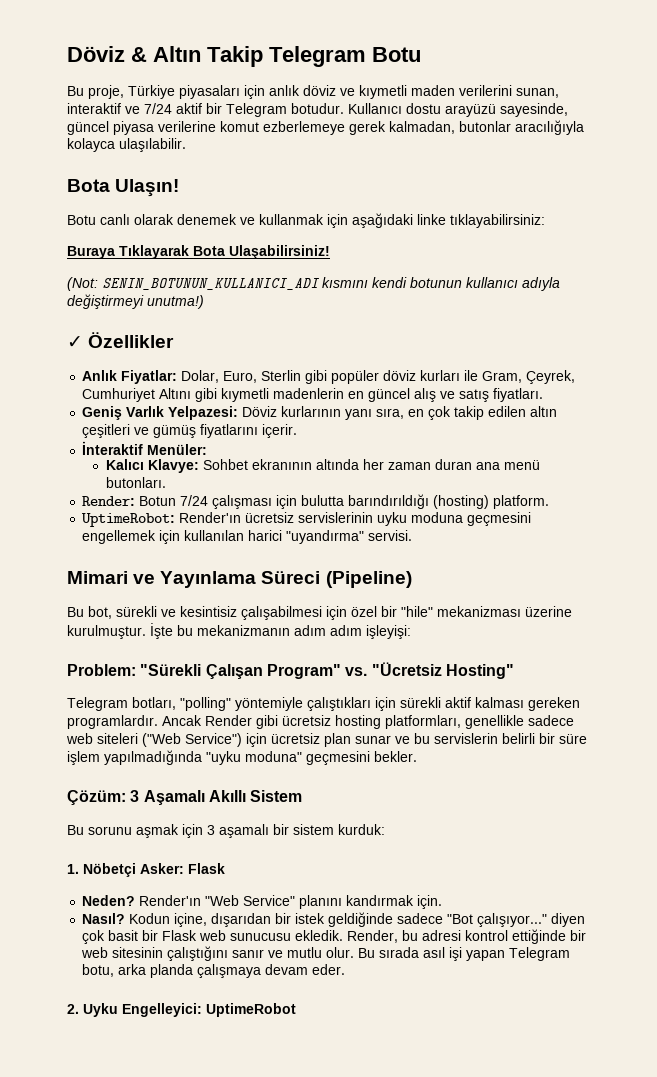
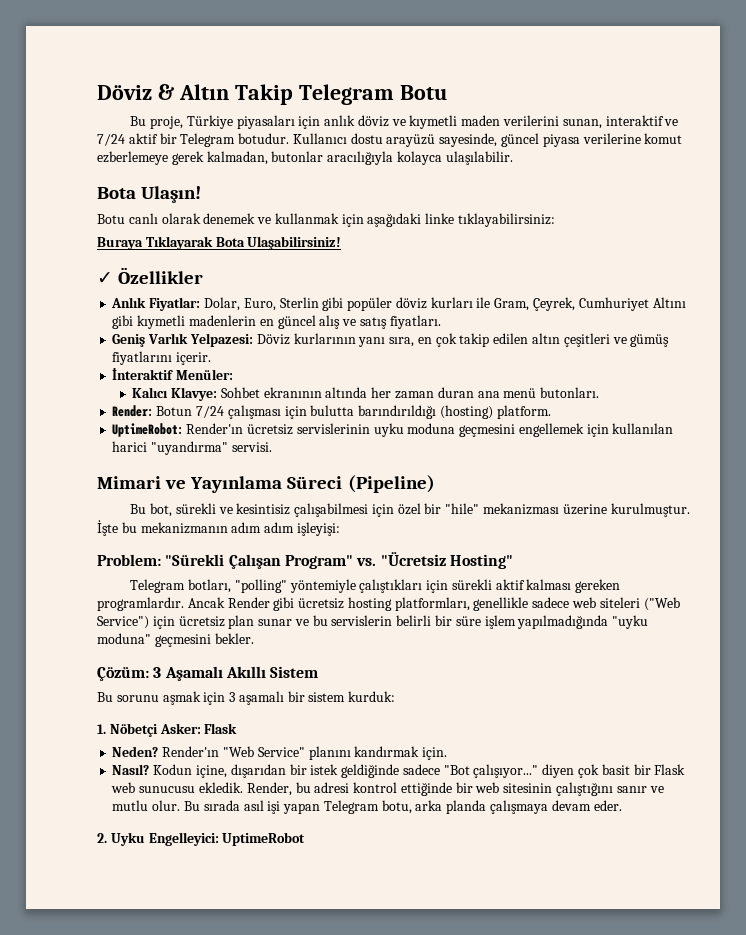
- (Not: SENIN_BOTUNUN_KULLANICI_ADI kısmını kendi botunun kullanıcı adıyla değiştirmeyi unutma!)

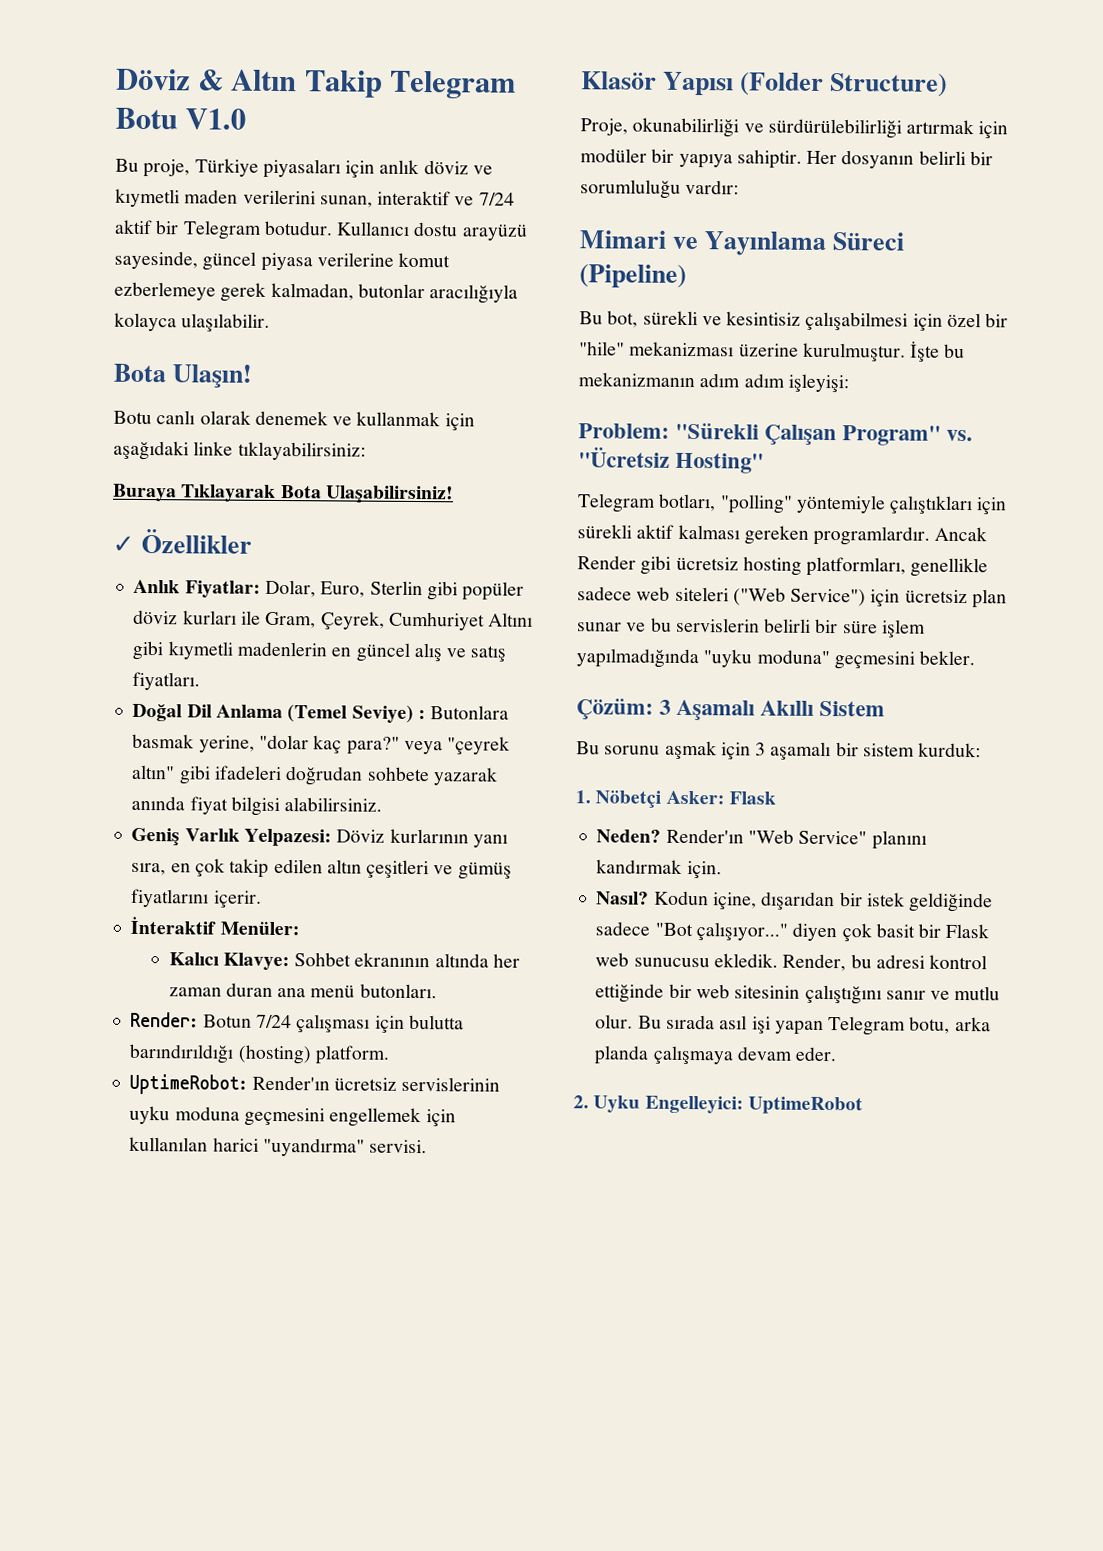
- Döviz & Altın Takip Telegram Botu
+ Döviz & Altın Takip Telegram Botu V1.0
+ Doğal Dil Anlama (Temel Seviye) : Butonlara basmak yerine, "dolar kaç para?" veya "çeyrek altın" gibi ifadeleri doğrudan sohbete yazarak anında fiyat bilgisi alabilirsiniz.
+ Klasör Yapısı (Folder Structure)
+ Proje, okunabilirliği ve sürdürülebilirliği artırmak için modüler bir yapıya sahiptir. Her dosyanın belirli bir sorumluluğu vardır:

